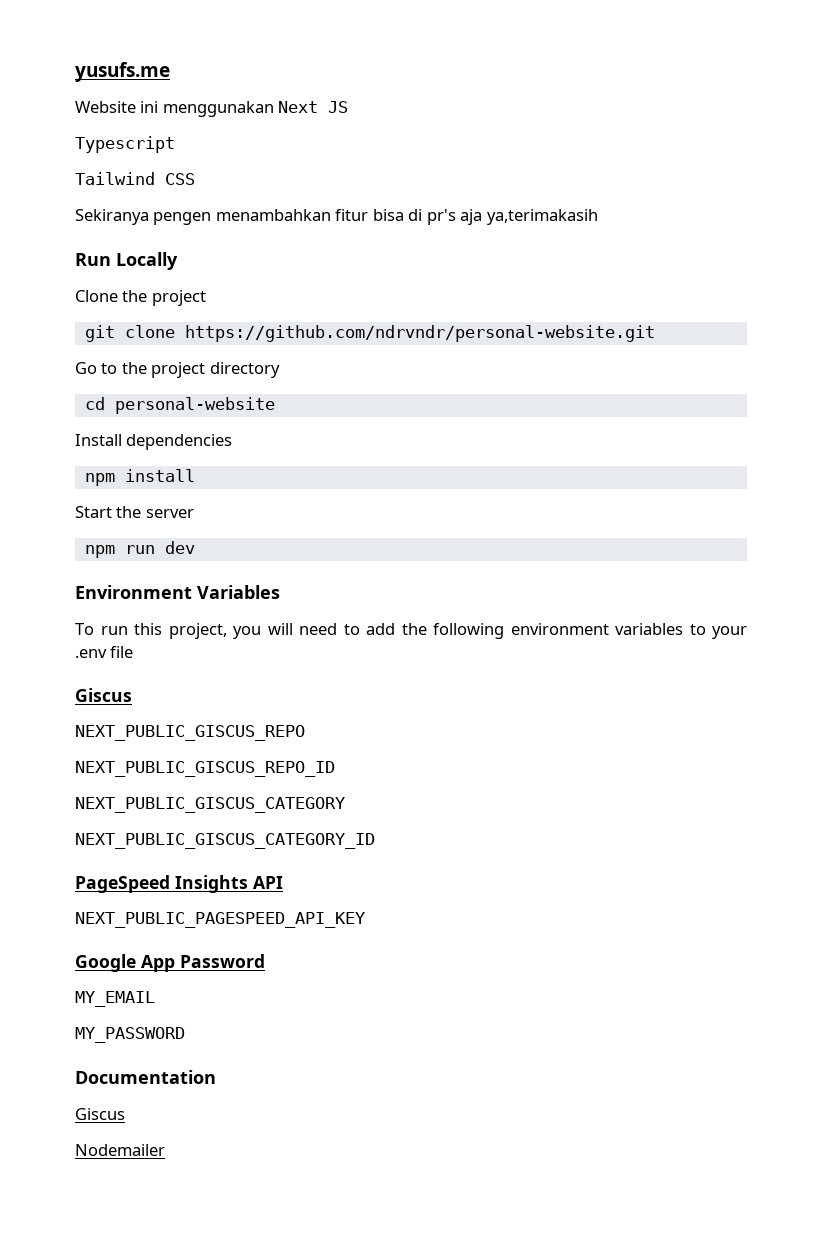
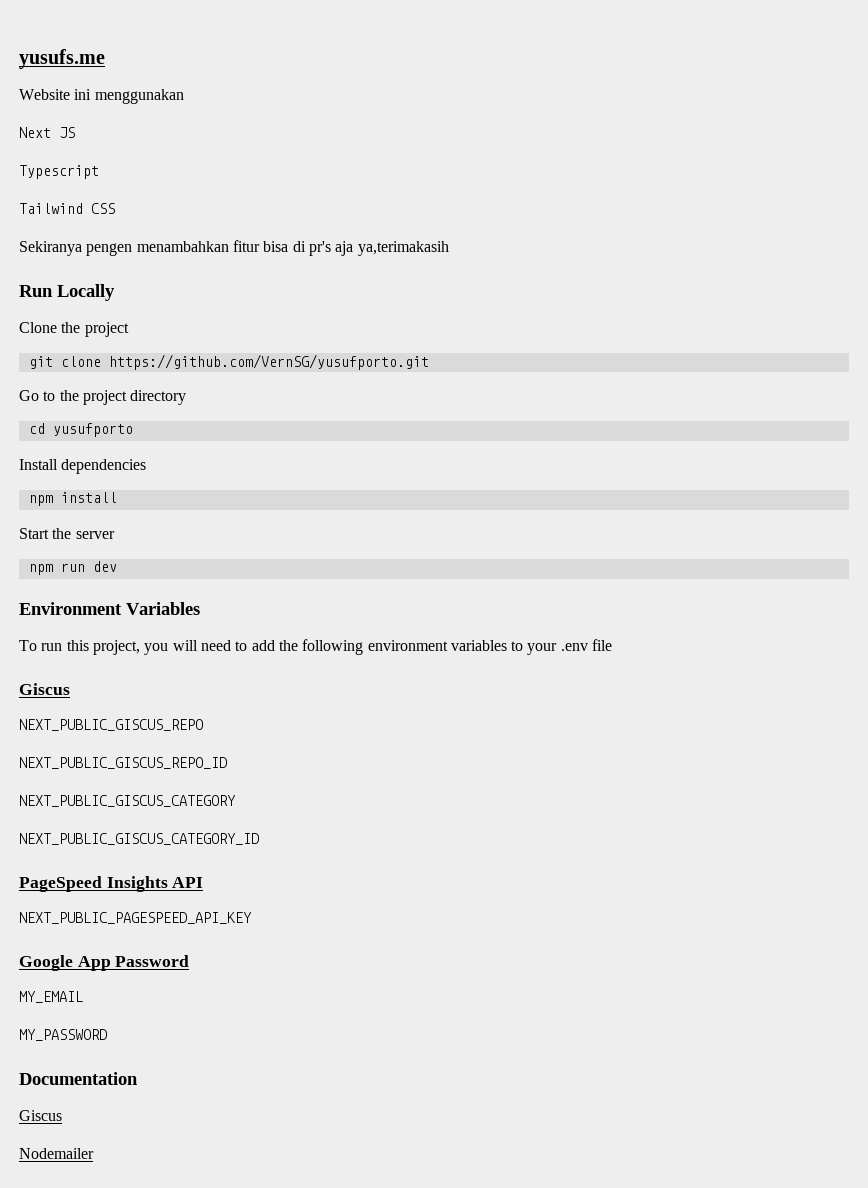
- Website ini menggunakan Next JS
+ Website ini menggunakan
+ Next JS
- git clone https://github.com/ndrvndr/personal-website.git
+ git clone https://github.com/VernSG/yusufporto.git
- cd personal-website
+ cd yusufporto

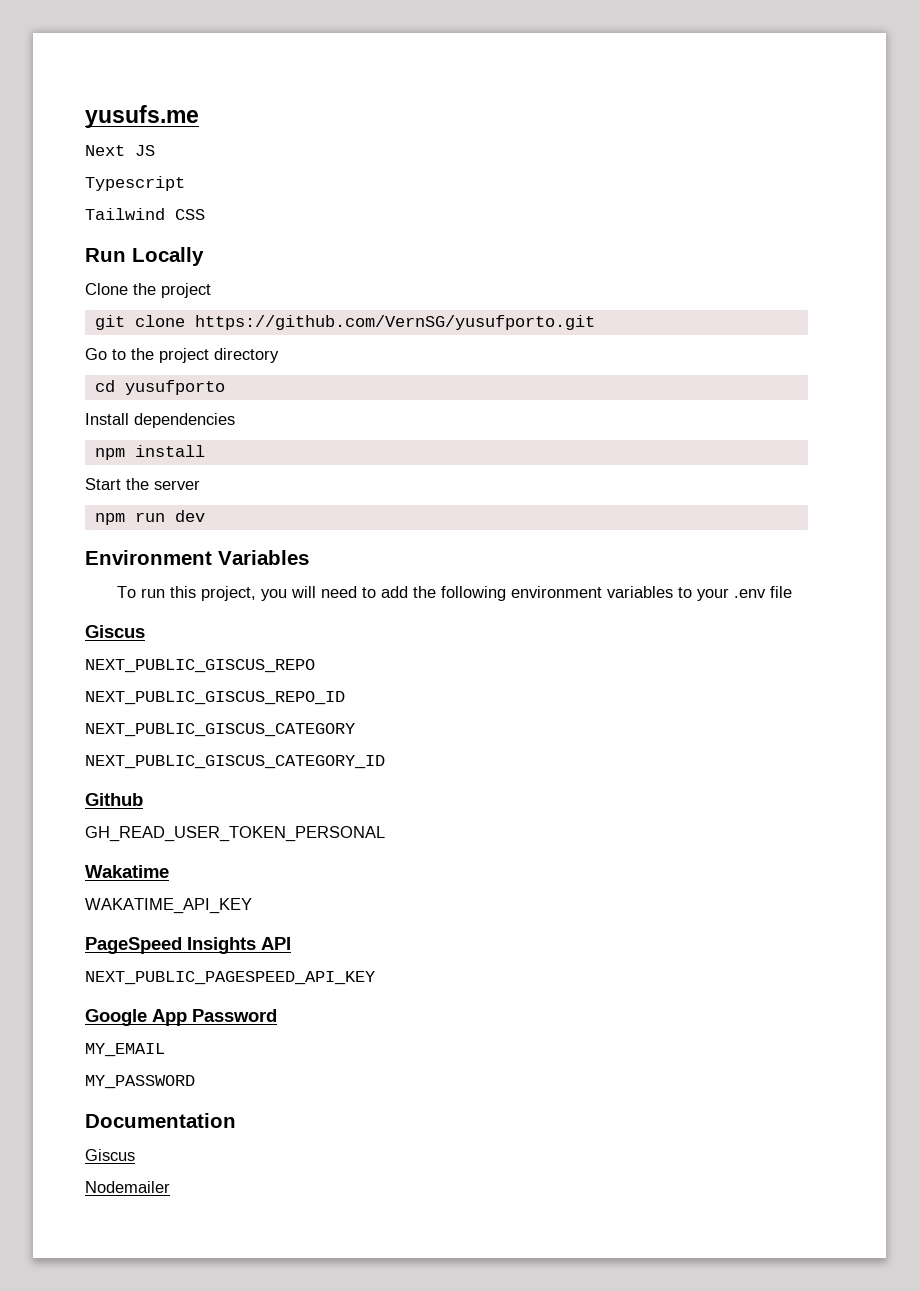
- Website ini menggunakan
- Sekiranya pengen menambahkan fitur bisa di pr's aja ya,terimakasih
+ Github
+ GH_READ_USER_TOKEN_PERSONAL
+ Wakatime
+ WAKATIME_API_KEY

